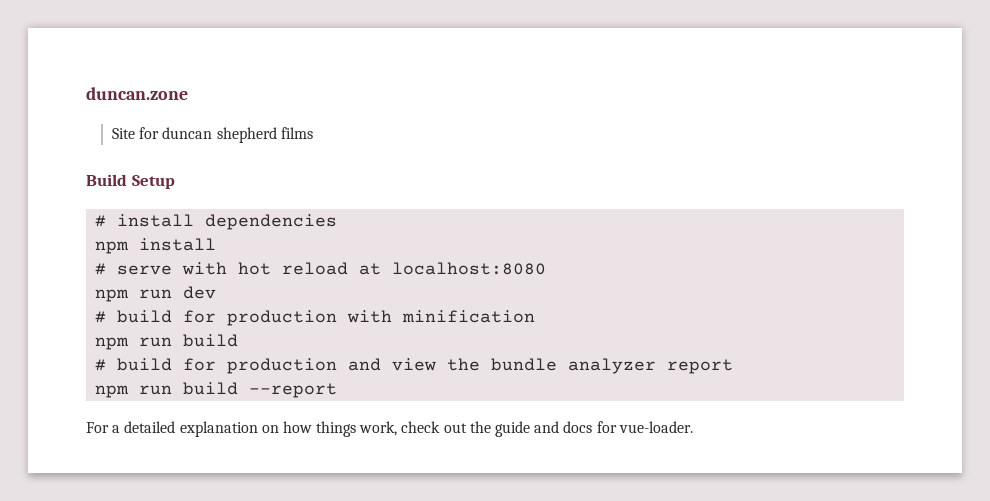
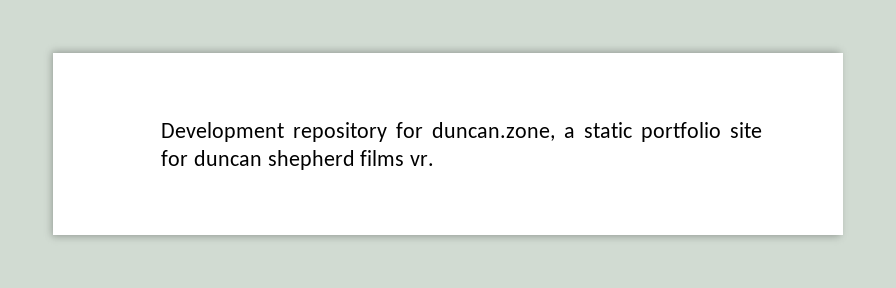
- duncan.zone
- Site for duncan shepherd films
- Build Setup
- # install dependencies
- npm install
- # serve with hot reload at localhost:8080
- npm run dev
- # build for production with minification
- npm run build
- # build for production and view the bundle analyzer report
- npm run build --report
- For a detailed explanation on how things work, check out the guide and docs for vue-loader.
+ Development repository for duncan.zone, a static portfolio site for duncan shepherd films vr.

